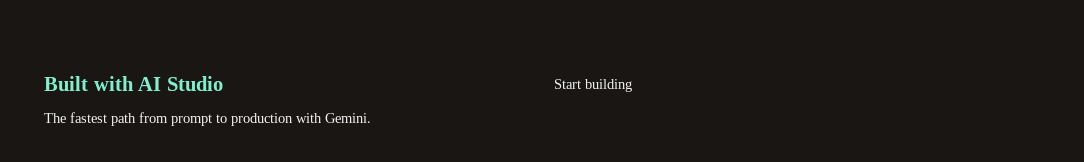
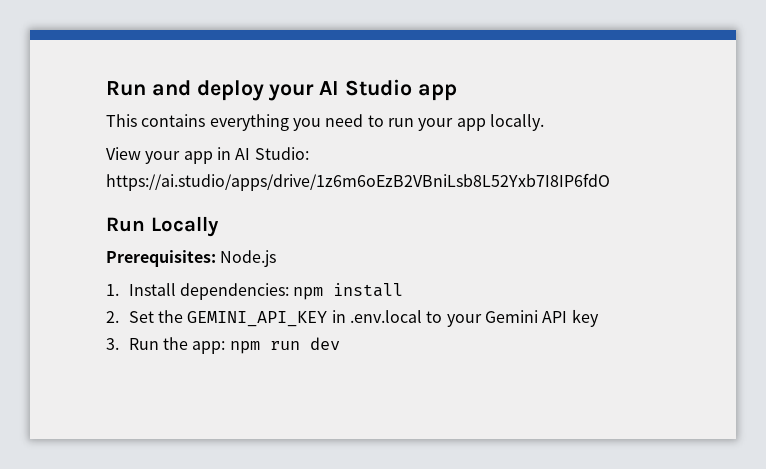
- Built with AI Studio
- The fastest path from prompt to production with Gemini.
- Start building
+ Run and deploy your AI Studio app
+ This contains everything you need to run your app locally.
+ View your app in AI Studio: https://ai.studio/apps/drive/1z6m6oEzB2VBniLsb8L52Yxb7I8IP6fdO
+ Run Locally
+ Prerequisites: Node.js
+ 1. Install dependencies: npm install
+ 2. Set the GEMINI_API_KEY in .env.local to your Gemini API key
+ 3. Run the app: npm run dev

